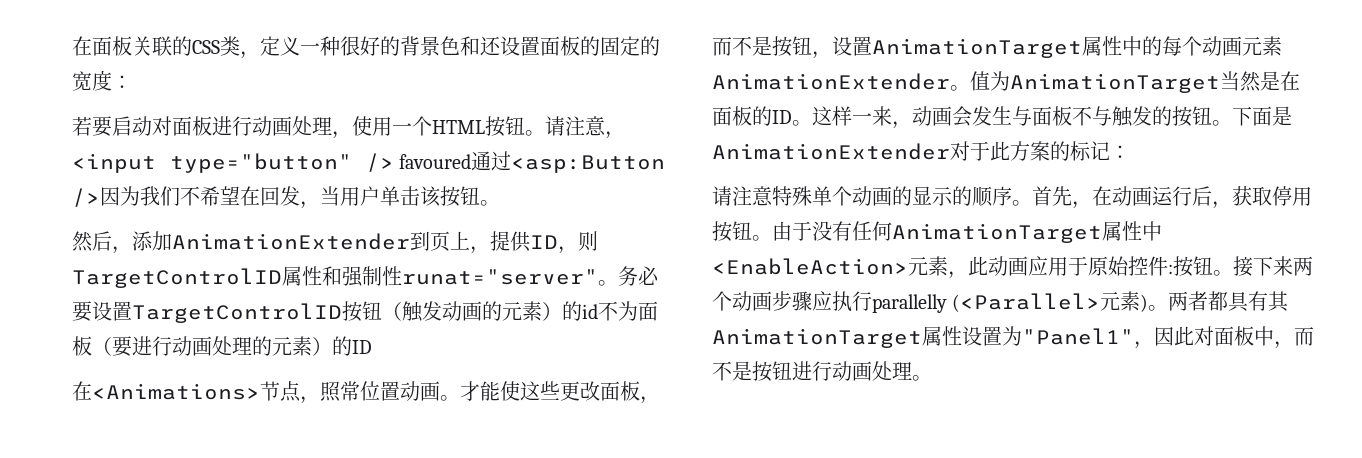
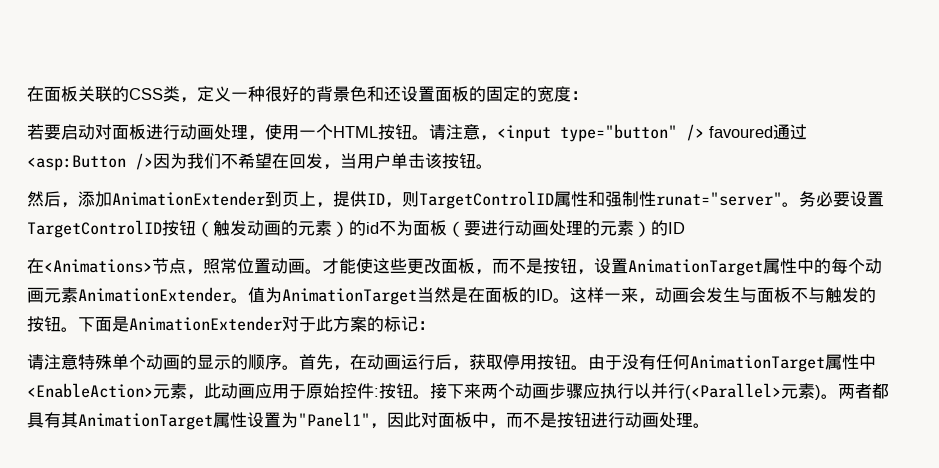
- 接下来两个动画步骤应执行parallelly (<Parallel>元素)。
+ 接下来两个动画步骤应执行以并行(<Parallel>元素)。

